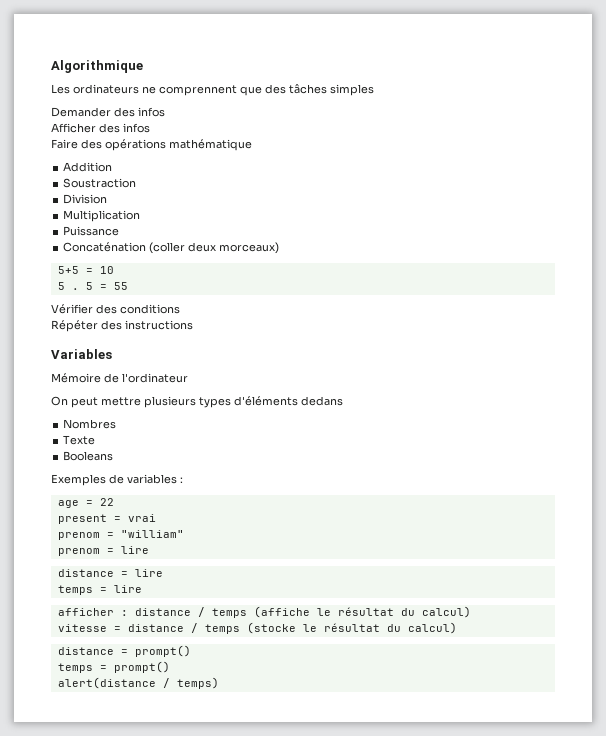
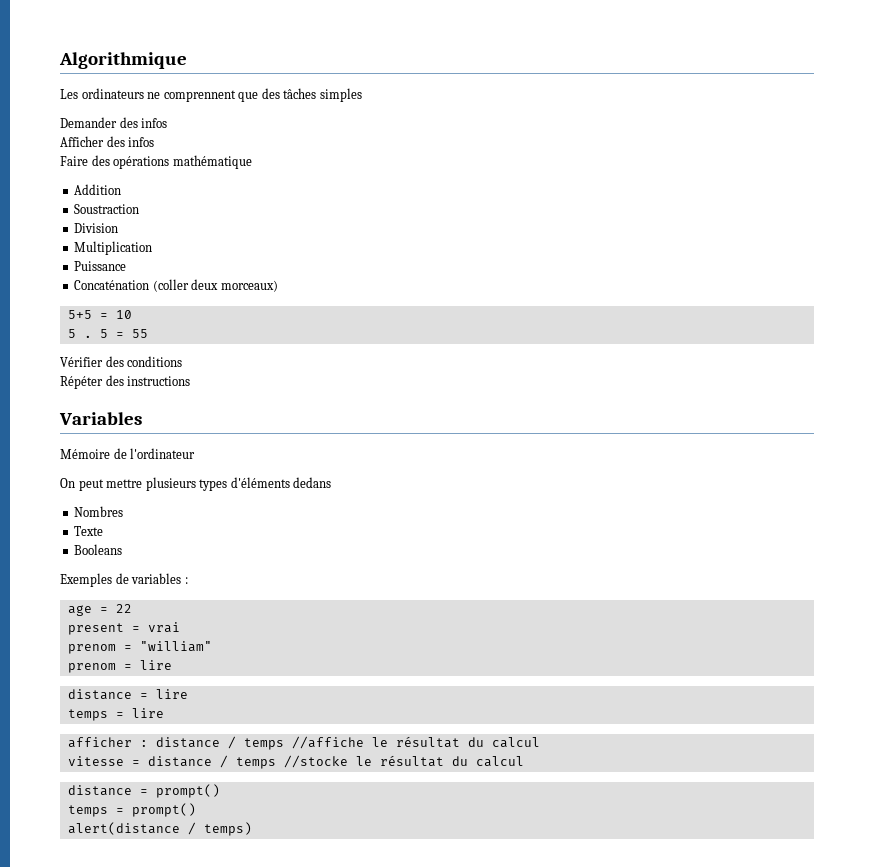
- afficher : distance / temps (affiche le résultat du calcul)
+ afficher : distance / temps //affiche le résultat du calcul
- vitesse = distance / temps (stocke le résultat du calcul)
+ vitesse = distance / temps //stocke le résultat du calcul

